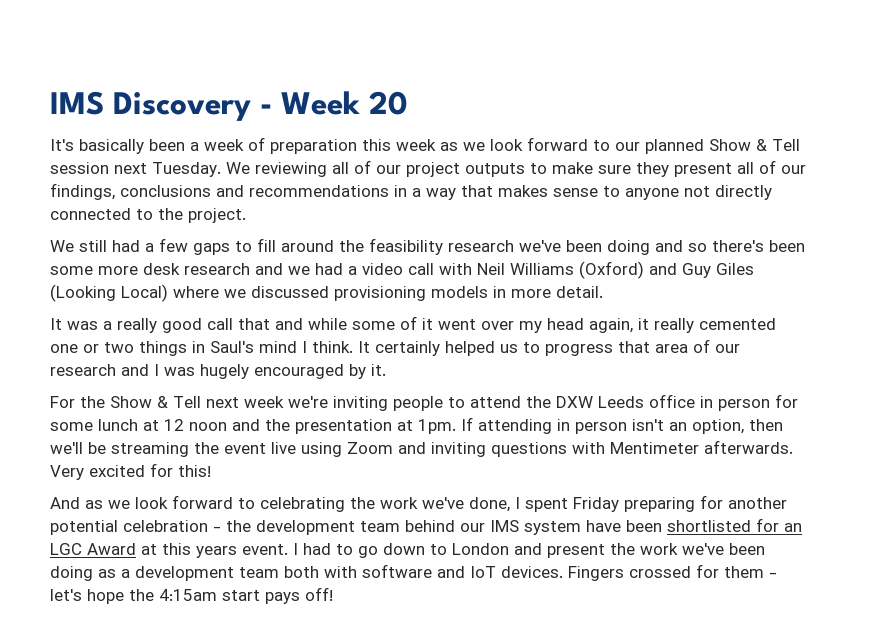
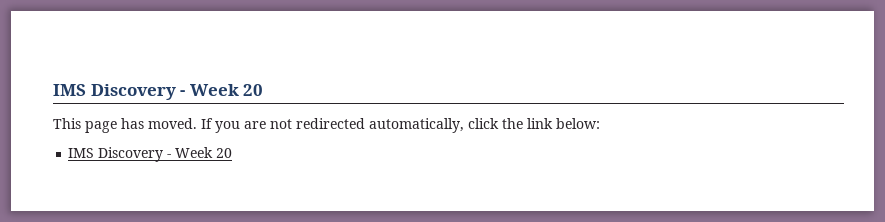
- It's basically been a week of preparation this week as we look forward to our planned Show & Tell session next Tuesday. We reviewing all of our project outputs to make sure they present all of our findings, conclusions and recommendations in a way that makes sense to anyone not directly connected to the project.
- We still had a few gaps to fill around the feasibility research we've been doing and so there's been some more desk research and we had a video call with Neil Williams (Oxford) and Guy Giles (Looking Local) where we discussed provisioning models in more detail.
- It was a really good call that and while some of it went over my head again, it really cemented one or two things in Saul's mind I think. It certainly helped us to progress that area of our research and I was hugely encouraged by it.
- For the Show & Tell next week we're inviting people to attend the DXW Leeds office in person for some lunch at 12 noon and the presentation at 1pm. If attending in person isn't an option, then we'll be streaming the event live using Zoom and inviting questions with Mentimeter afterwards. Very excited for this!
- And as we look forward to celebrating the work we've done, I spent Friday preparing for another potential celebration - the development team behind our IMS system have been shortlisted for an LGC Award at this years event. I had to go down to London and present the work we've been doing as a development team both with software and IoT devices. Fingers crossed for them - let's hope the 4:15am start pays off!
+ This page has moved. If you are not redirected automatically, click the link below:
+ IMS Discovery - Week 20

